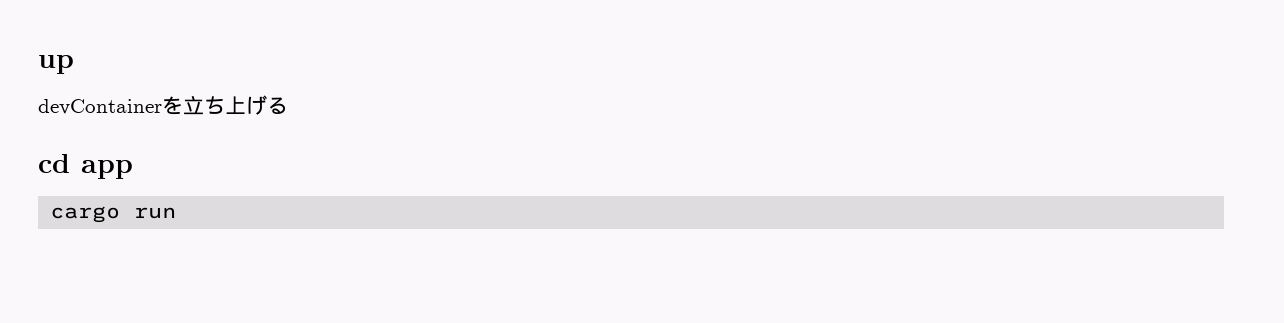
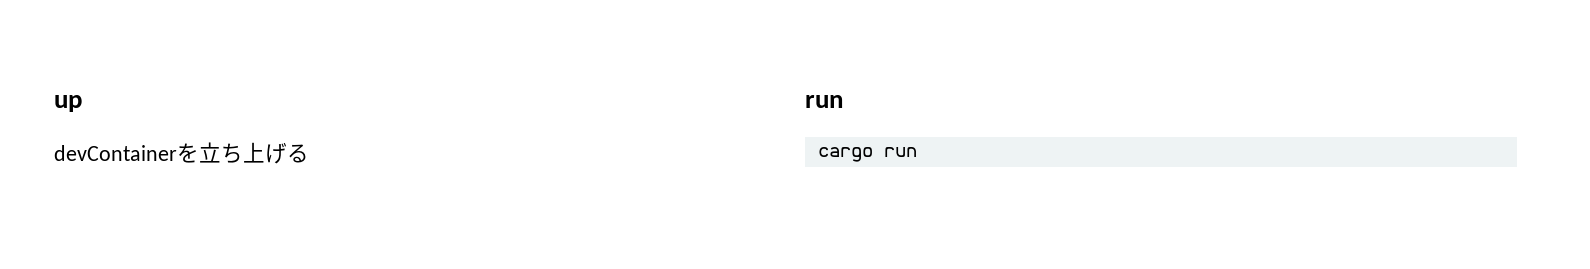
  devContainerを立ち上げる
- cd app
+ run

